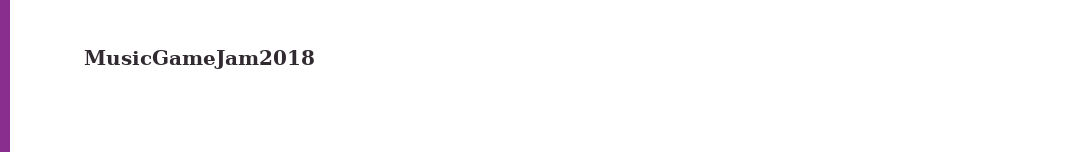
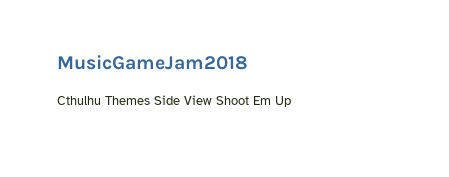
+ Cthulhu Themes Side View Shoot Em Up

